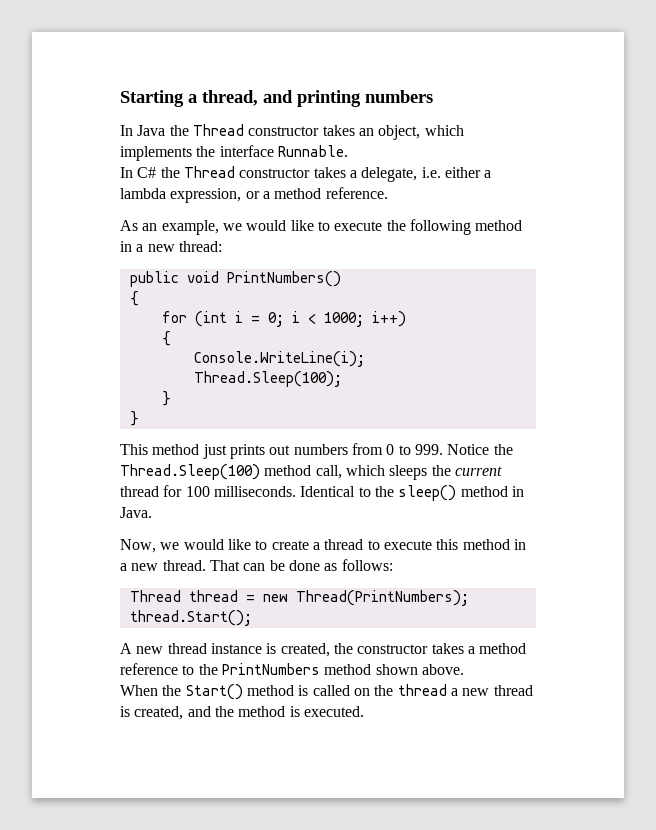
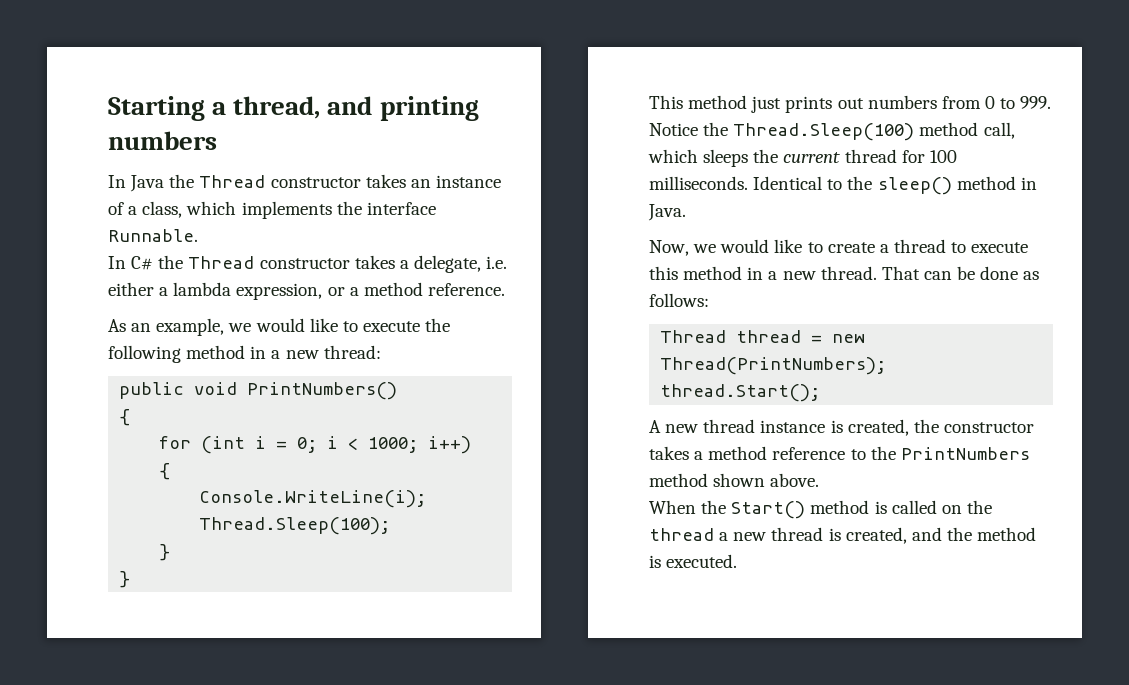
- In Java the Thread constructor takes an object, which implements the interface Runnable.
+ In Java the Thread constructor takes an instance of a class, which implements the interface Runnable.

